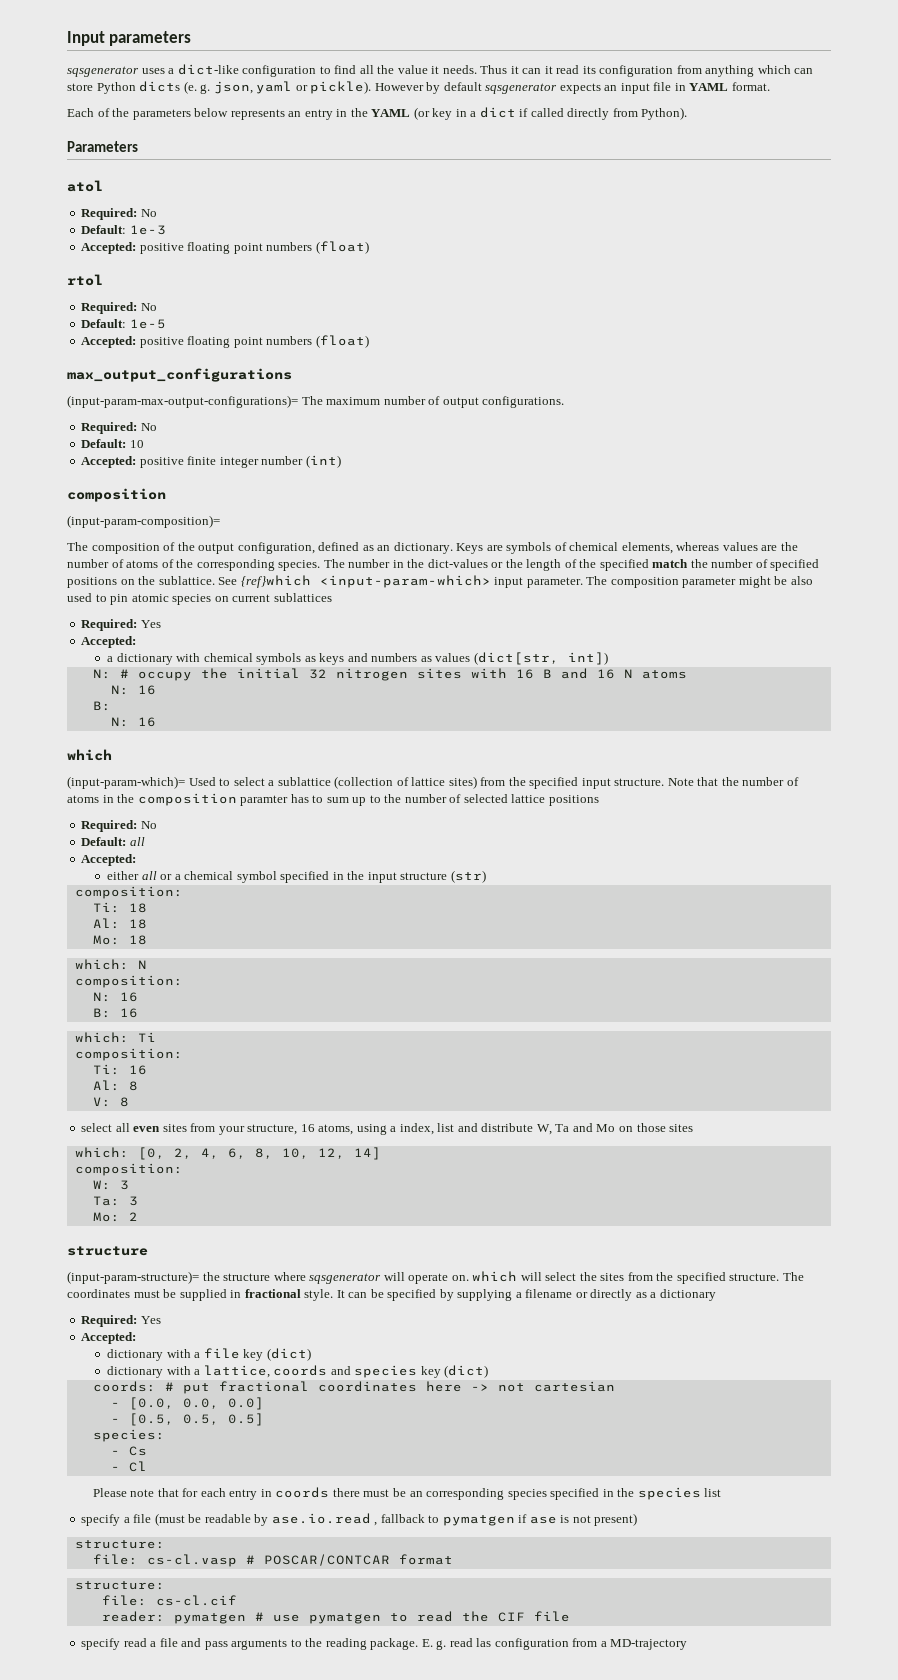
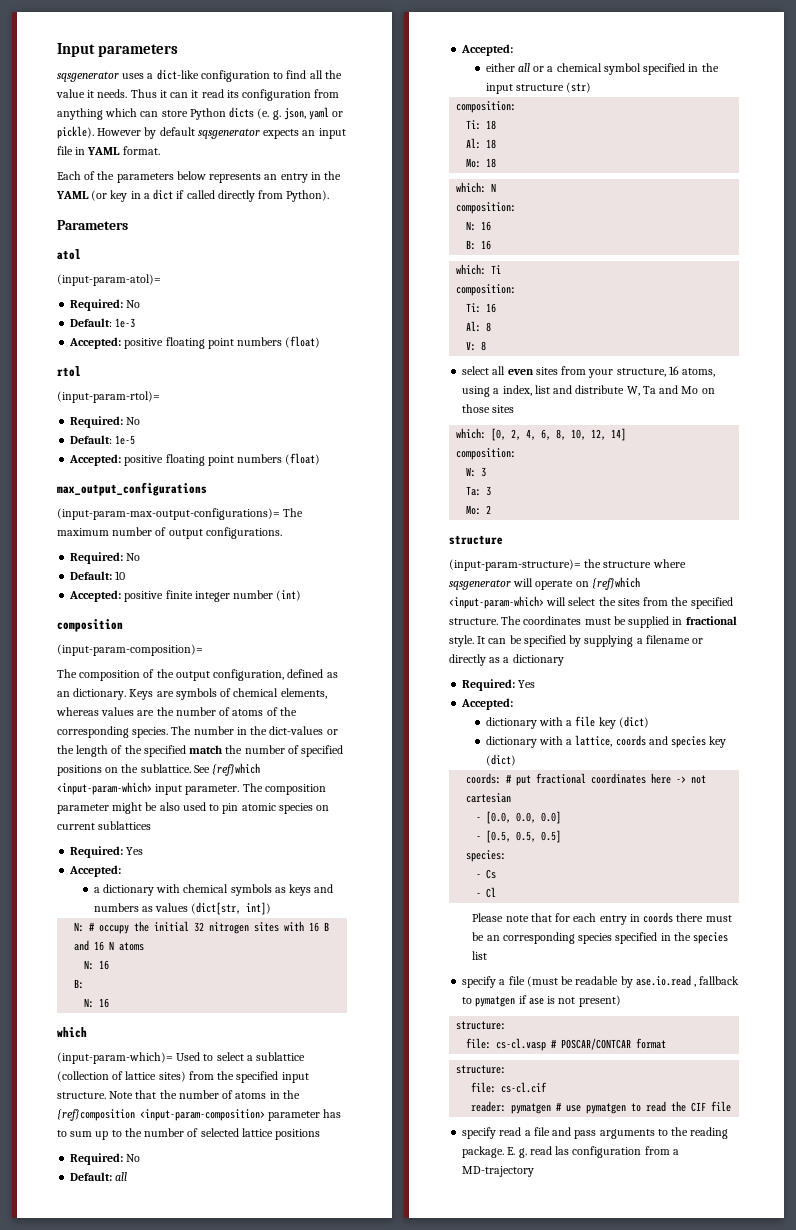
+ (input-param-atol)=
+ (input-param-rtol)=
- Note that the number of atoms in the composition paramter has to sum up to the number of selected lattice positions
+ Note that the number of atoms in the {ref}composition <input-param-composition> parameter has to sum up to the number of selected lattice positions
- (input-param-structure)= the structure where sqsgenerator will operate on. which will select the sites from the specified structure.
+ (input-param-structure)= the structure where sqsgenerator will operate on {ref}which <input-param-which> will select the sites from the specified structure.

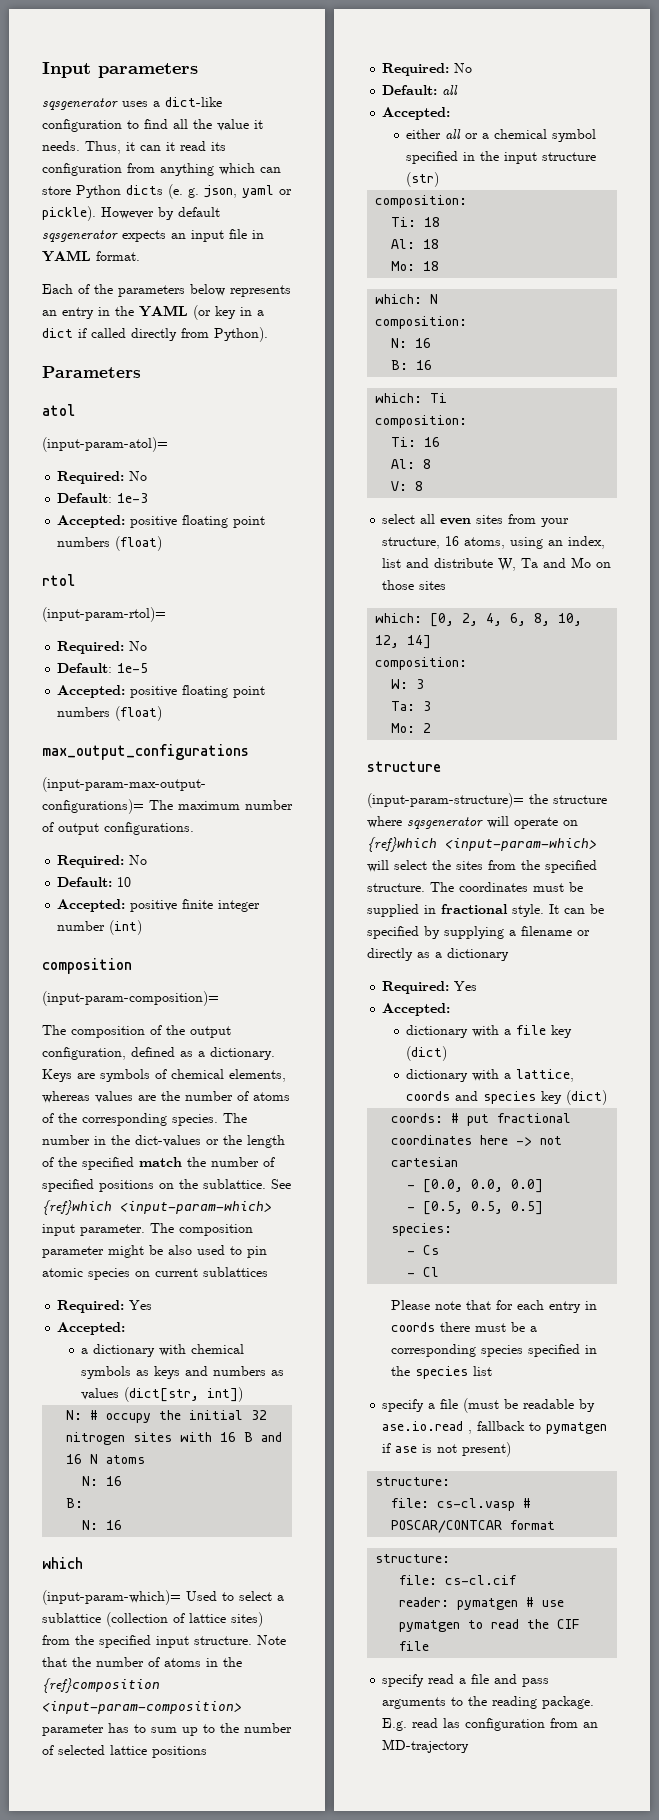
- Thus it can it read its configuration from anything which can store Python dicts (e. g. json, yaml or pickle).
+ Thus, it can it read its configuration from anything which can store Python dicts (e. g. json, yaml or pickle).
- The composition of the output configuration, defined as an dictionary.
+ The composition of the output configuration, defined as a dictionary.
- select all even sites from your structure, 16 atoms, using a index, list and distribute W, Ta and Mo on those sites
+ select all even sites from your structure, 16 atoms, using an index, list and distribute W, Ta and Mo on those sites
- Please note that for each entry in coords there must be an corresponding species specified in the species list
+ Please note that for each entry in coords there must be a corresponding species specified in the species list
- E. g. read las configuration from a MD-trajectory
+ E.g. read las configuration from an MD-trajectory

